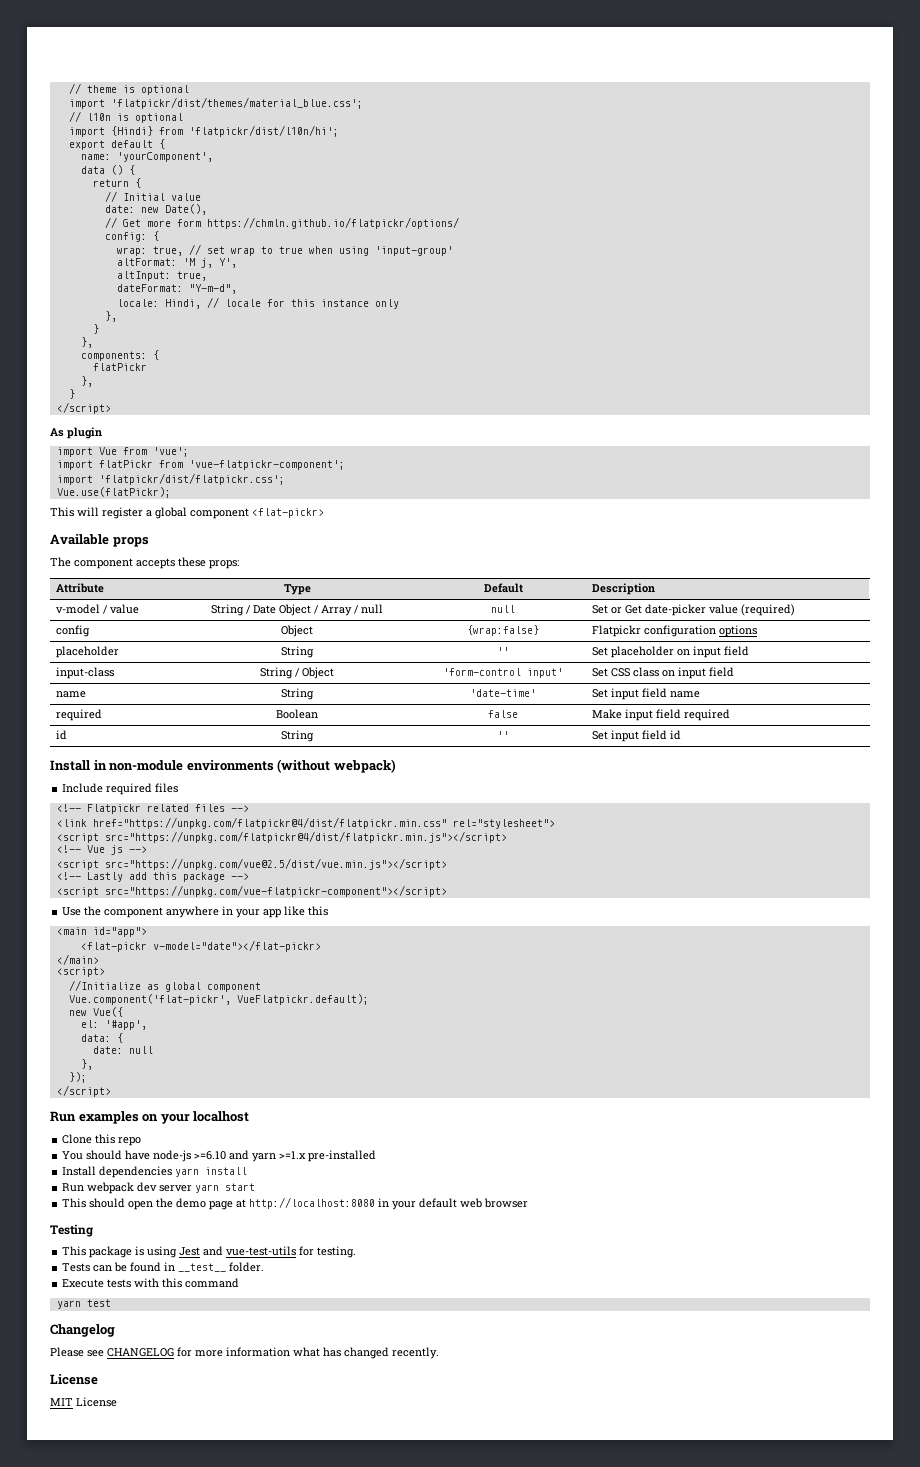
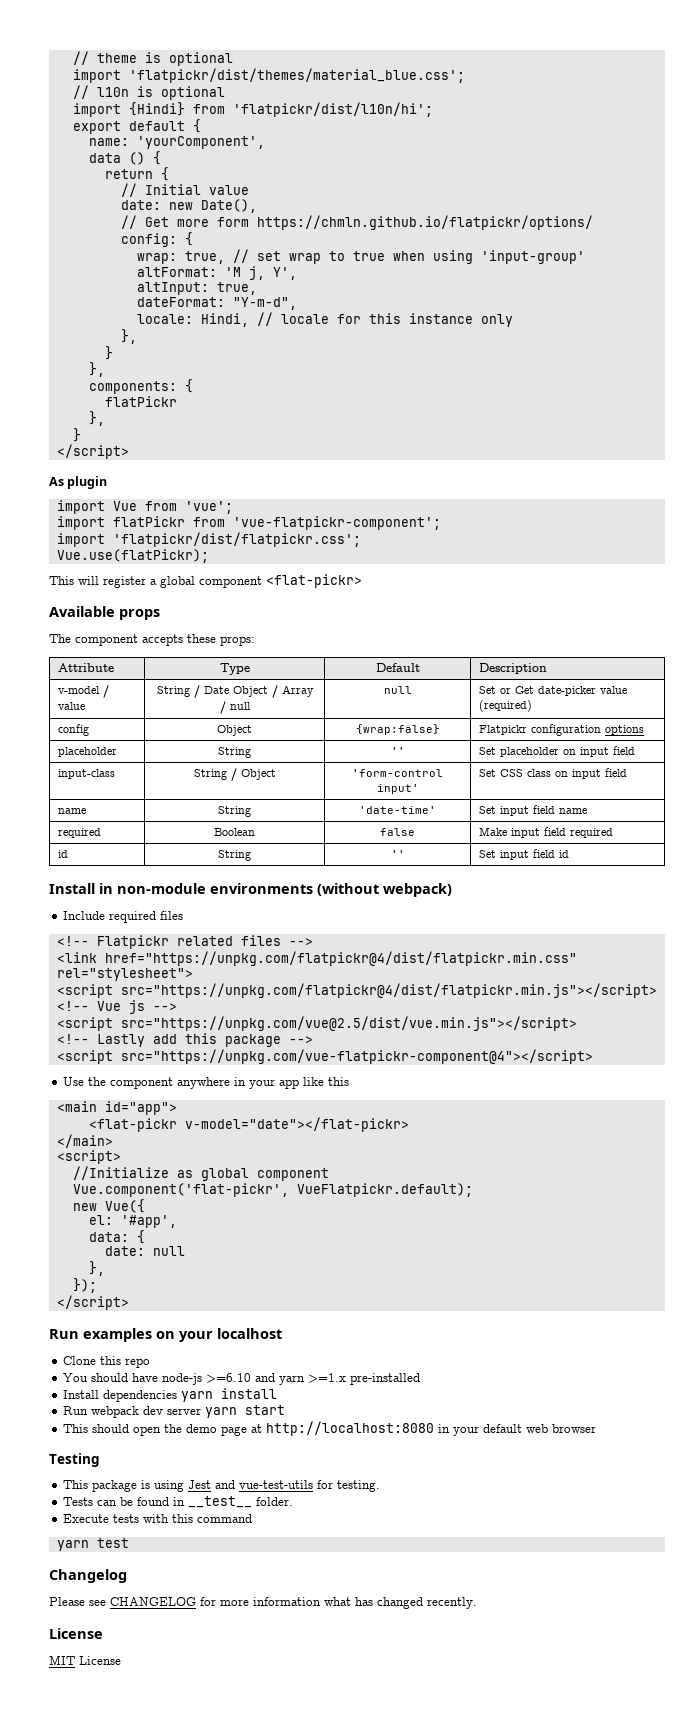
- <script src="https://unpkg.com/vue-flatpickr-component"></script>
+ <script src="https://unpkg.com/vue-flatpickr-component@4"></script>

